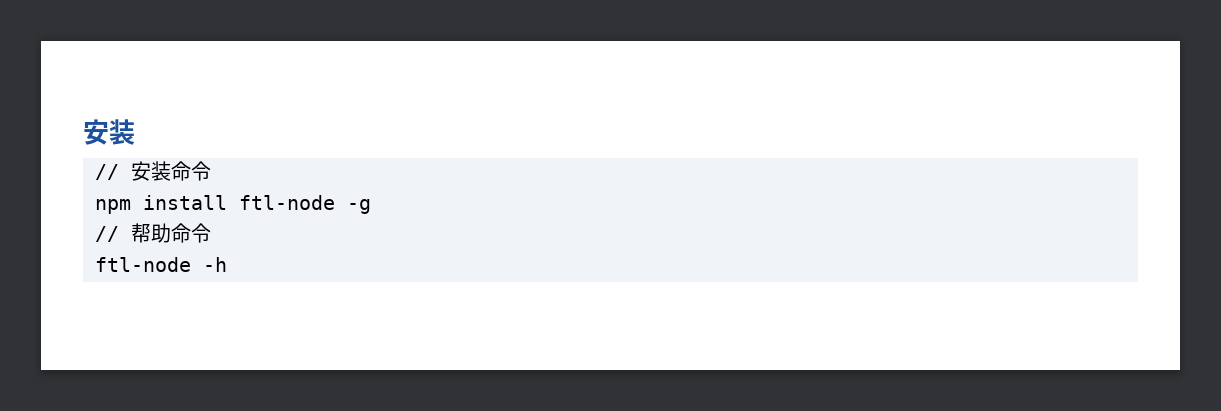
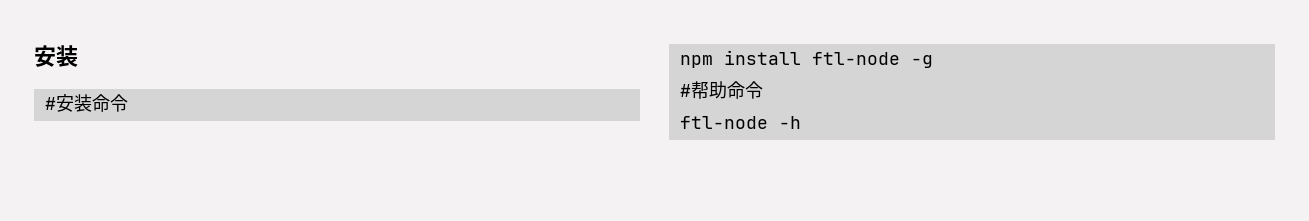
- // 安装命令
+ #安装命令
- // 帮助命令
+ #帮助命令

